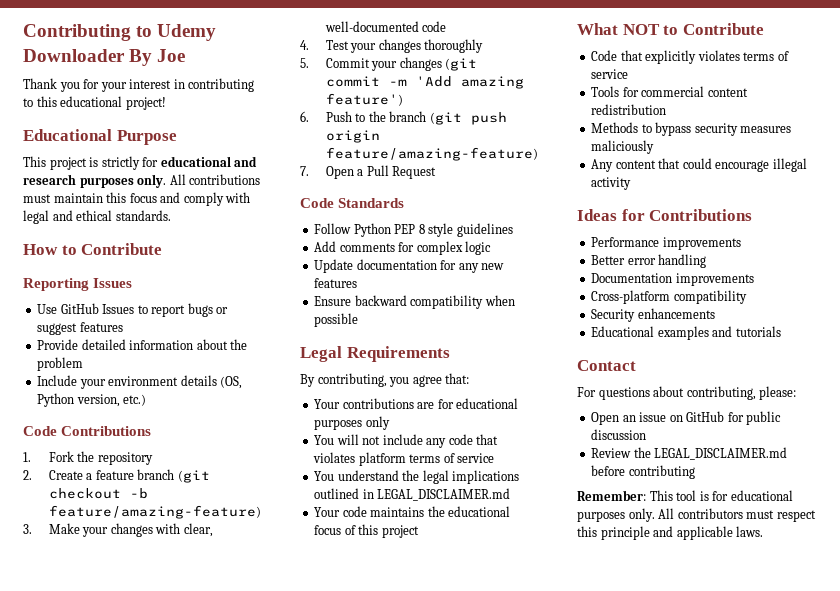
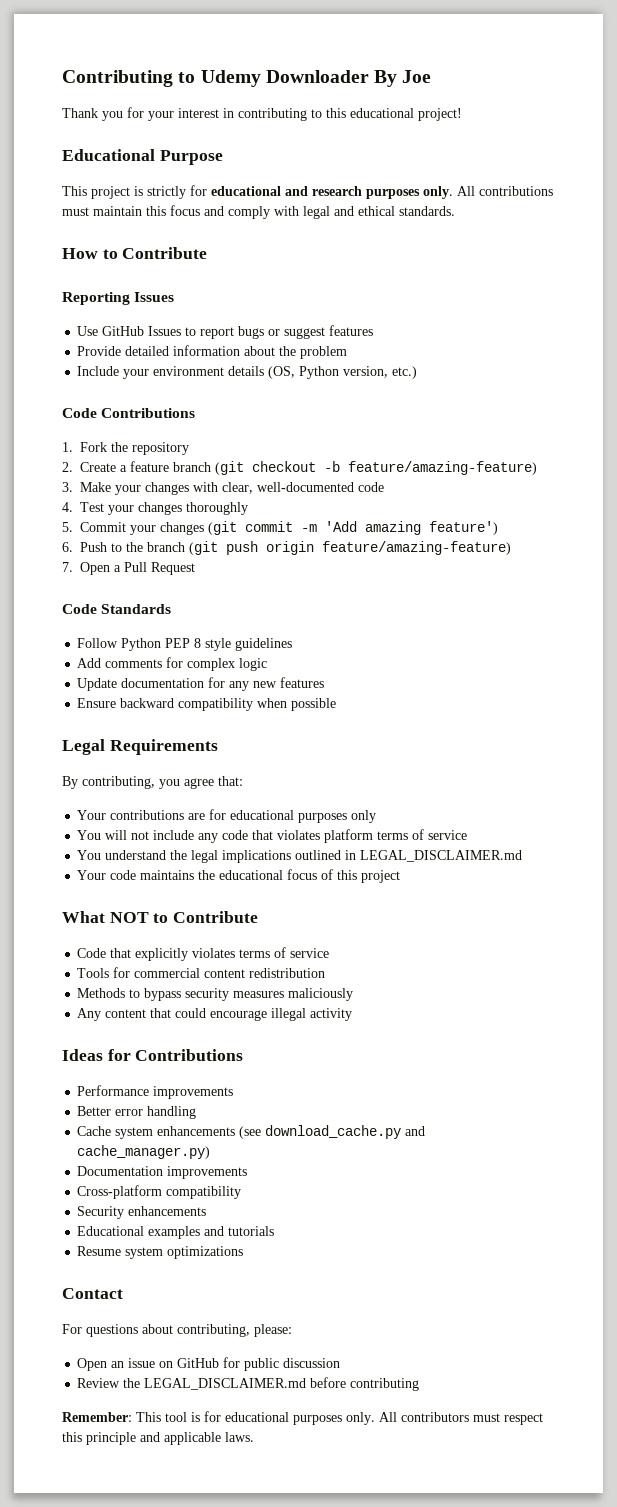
+ Cache system enhancements (see download_cache.py and cache_manager.py)
+ Resume system optimizations

